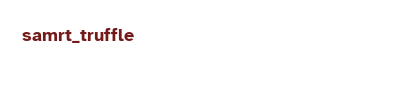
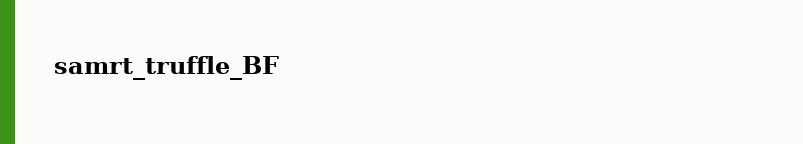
- samrt_truffle
+ samrt_truffle_BF

